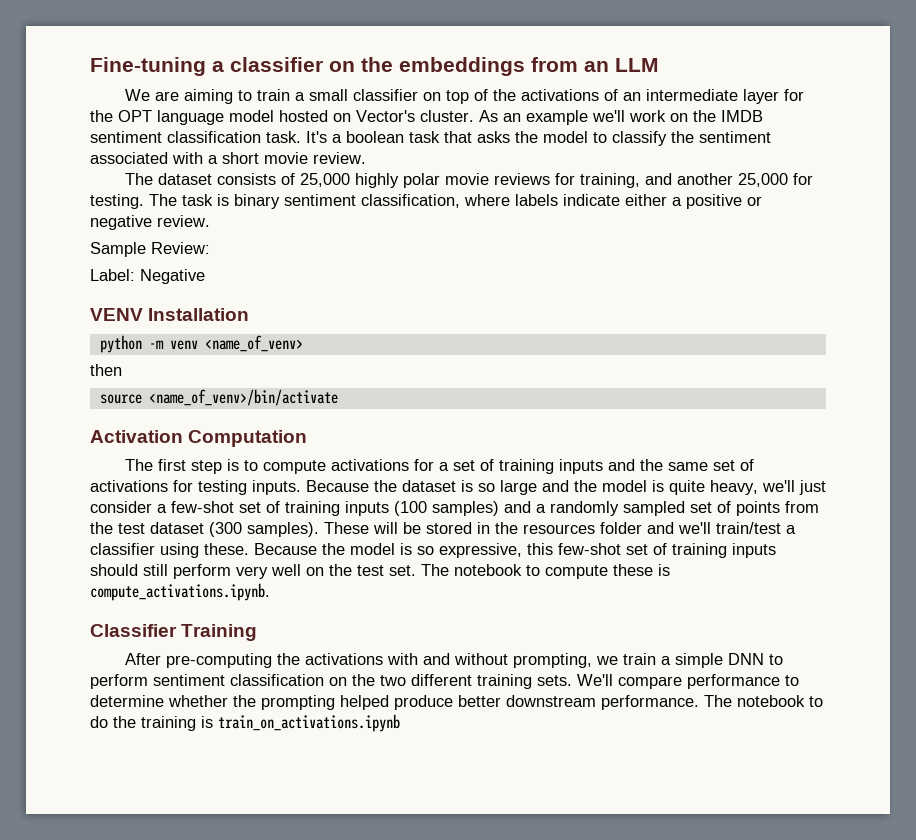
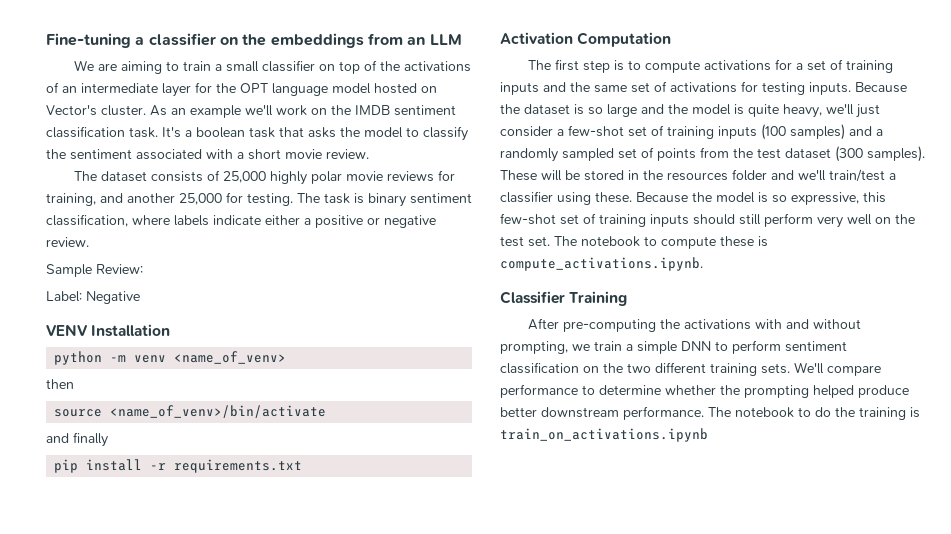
+ and finally
+ pip install -r requirements.txt

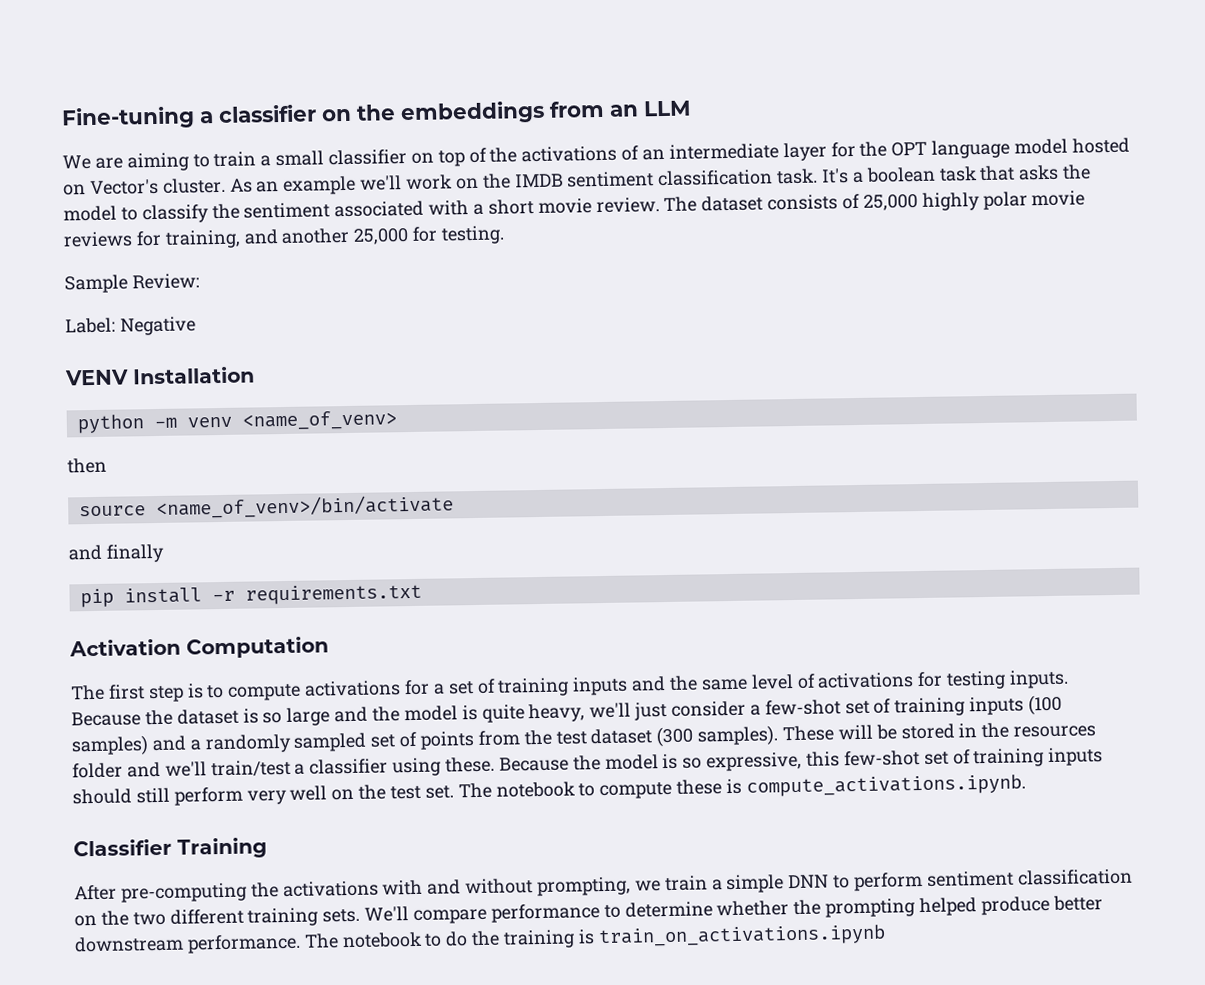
- It's a boolean task that asks the model to classify the sentiment associated with a short movie review.
- The dataset consists of 25,000 highly polar movie reviews for training, and another 25,000 for testing. The task is binary sentiment classification, where labels indicate either a positive or negative review.
+ It's a boolean task that asks the model to classify the sentiment associated with a short movie review. The dataset consists of 25,000 highly polar movie reviews for training, and another 25,000 for testing.
- The first step is to compute activations for a set of training inputs and the same set of activations for testing inputs.
+ The first step is to compute activations for a set of training inputs and the same level of activations for testing inputs.

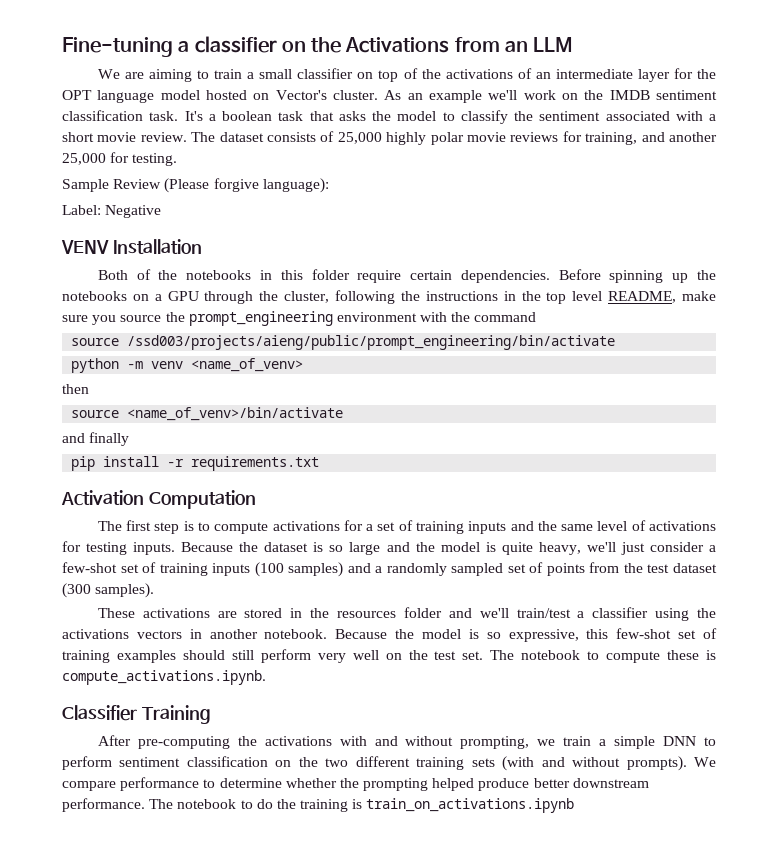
- Fine-tuning a classifier on the embeddings from an LLM
+ Fine-tuning a classifier on the Activations from an LLM
- Sample Review:
+ Sample Review (Please forgive language):
+ Both of the notebooks in this folder require certain dependencies. Before spinning up the notebooks on a GPU through the cluster, following the instructions in the top level README, make sure you source the prompt_engineering environment with the command
+ source /ssd003/projects/aieng/public/prompt_engineering/bin/activate
- Because the dataset is so large and the model is quite heavy, we'll just consider a few-shot set of training inputs (100 samples) and a randomly sampled set of points from the test dataset (300 samples). These will be stored in the resources folder and we'll train/test a classifier using these.
+ Because the dataset is so large and the model is quite heavy, we'll just consider a few-shot set of training inputs (100 samples) and a randomly sampled set of points from the test dataset (300 samples).
+ These activations are stored in the resources folder and we'll train/test a classifier using the activations vectors in another notebook.
- Because the model is so expressive, this few-shot set of training inputs should still perform very well on the test set.
+ Because the model is so expressive, this few-shot set of training examples should still perform very well on the test set.
- After pre-computing the activations with and without prompting, we train a simple DNN to perform sentiment classification on the two different training sets. We'll compare performance to determine whether the prompting helped produce better downstream performance.
+ After pre-computing the activations with and without prompting, we train a simple DNN to perform sentiment classification on the two different training sets (with and without prompts). We compare performance to determine whether the prompting helped produce better downstream performance.

